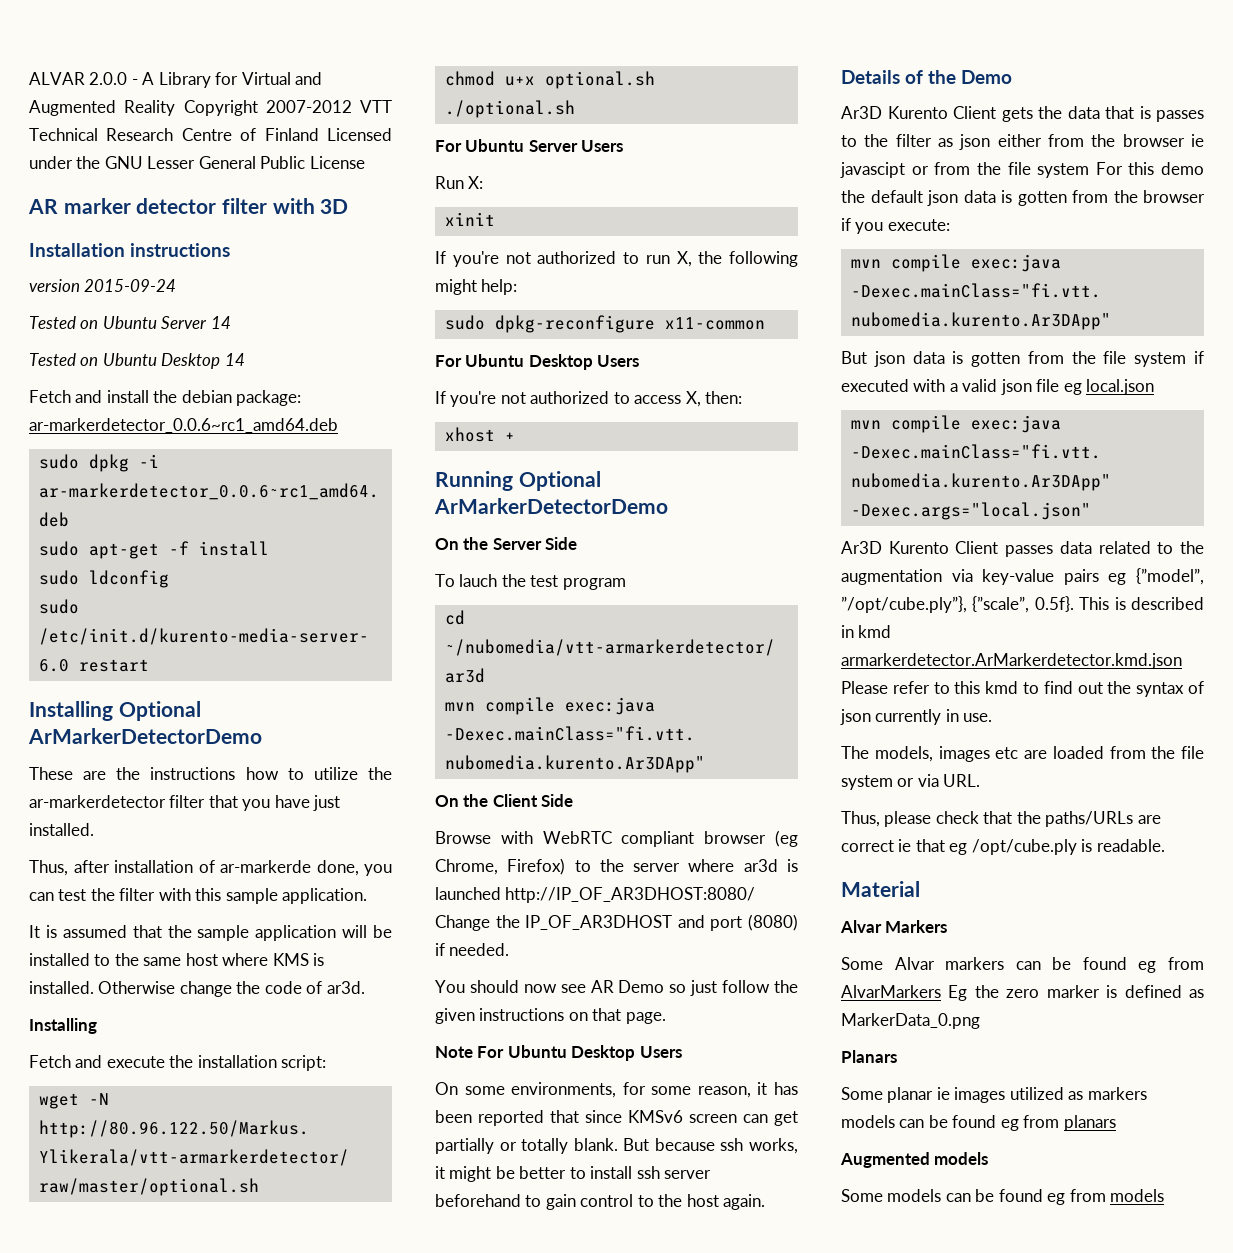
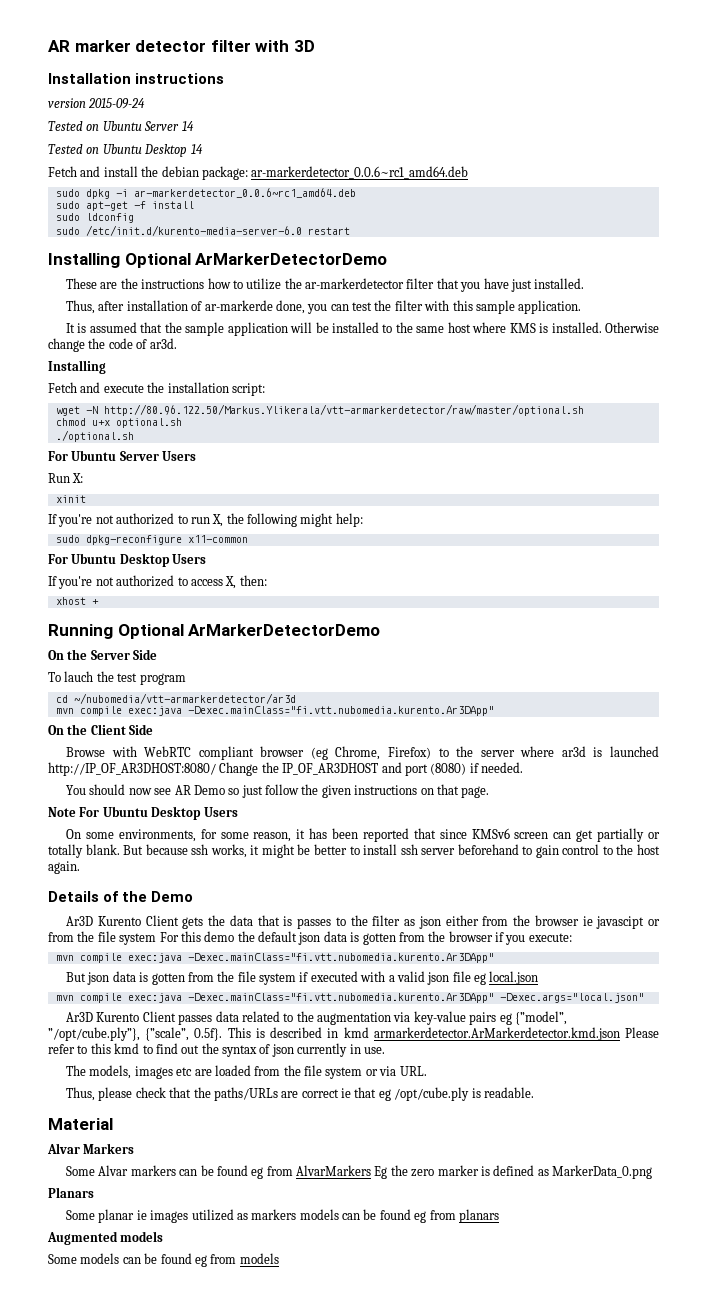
- ALVAR 2.0.0 - A Library for Virtual and Augmented Reality Copyright 2007-2012 VTT Technical Research Centre of Finland Licensed under the GNU Lesser General Public License

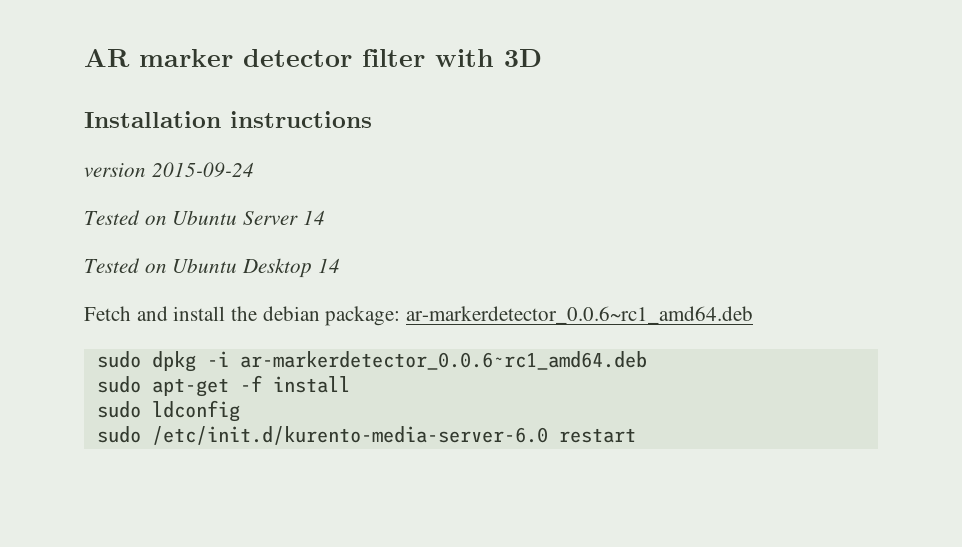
- Installing Optional ArMarkerDetectorDemo
- These are the instructions how to utilize the ar-markerdetector filter that you have just installed.
- Thus, after installation of ar-markerde done, you can test the filter with this sample application.
- It is assumed that the sample application will be installed to the same host where KMS is installed. Otherwise change the code of ar3d.
- Installing
- Fetch and execute the installation script:
- wget -N http://80.96.122.50/Markus.Ylikerala/vtt-armarkerdetector/raw/master/optional.sh
- chmod u+x optional.sh
- ./optional.sh
- For Ubuntu Server Users
- Run X:
- xinit
- If you're not authorized to run X, the following might help:
- sudo dpkg-reconfigure x11-common
- For Ubuntu Desktop Users
- If you're not authorized to access X, then:
- xhost +
- Running Optional ArMarkerDetectorDemo
- On the Server Side
- To lauch the test program
- cd ~/nubomedia/vtt-armarkerdetector/ar3d
- mvn compile exec:java -Dexec.mainClass="fi.vtt.nubomedia.kurento.Ar3DApp"
- On the Client Side
- Browse with WebRTC compliant browser (eg Chrome, Firefox) to the server where ar3d is launched http://IP_OF_AR3DHOST:8080/ Change the IP_OF_AR3DHOST and port (8080) if needed.
- You should now see AR Demo so just follow the given instructions on that page.
- Note For Ubuntu Desktop Users
- On some environments, for some reason, it has been reported that since KMSv6 screen can get partially or totally blank. But because ssh works, it might be better to install ssh server beforehand to gain control to the host again.
- Details of the Demo
- Ar3D Kurento Client gets the data that is passes to the filter as json either from the browser ie javascipt or from the file system For this demo the default json data is gotten from the browser if you execute:
- mvn compile exec:java -Dexec.mainClass="fi.vtt.nubomedia.kurento.Ar3DApp"
- But json data is gotten from the file system if executed with a valid json file eg local.json
- mvn compile exec:java -Dexec.mainClass="fi.vtt.nubomedia.kurento.Ar3DApp" -Dexec.args="local.json"
- Ar3D Kurento Client passes data related to the augmentation via key-value pairs eg {”model”, ”/opt/cube.ply”}, {”scale”, 0.5f}. This is described in kmd armarkerdetector.ArMarkerdetector.kmd.json Please refer to this kmd to find out the syntax of json currently in use.
- The models, images etc are loaded from the file system or via URL.
- Thus, please check that the paths/URLs are correct ie that eg /opt/cube.ply is readable.
- Material
- Alvar Markers
- Some Alvar markers can be found eg from AlvarMarkers Eg the zero marker is defined as MarkerData_0.png
- Planars
- Some planar ie images utilized as markers models can be found eg from planars
- Augmented models
- Some models can be found eg from models

